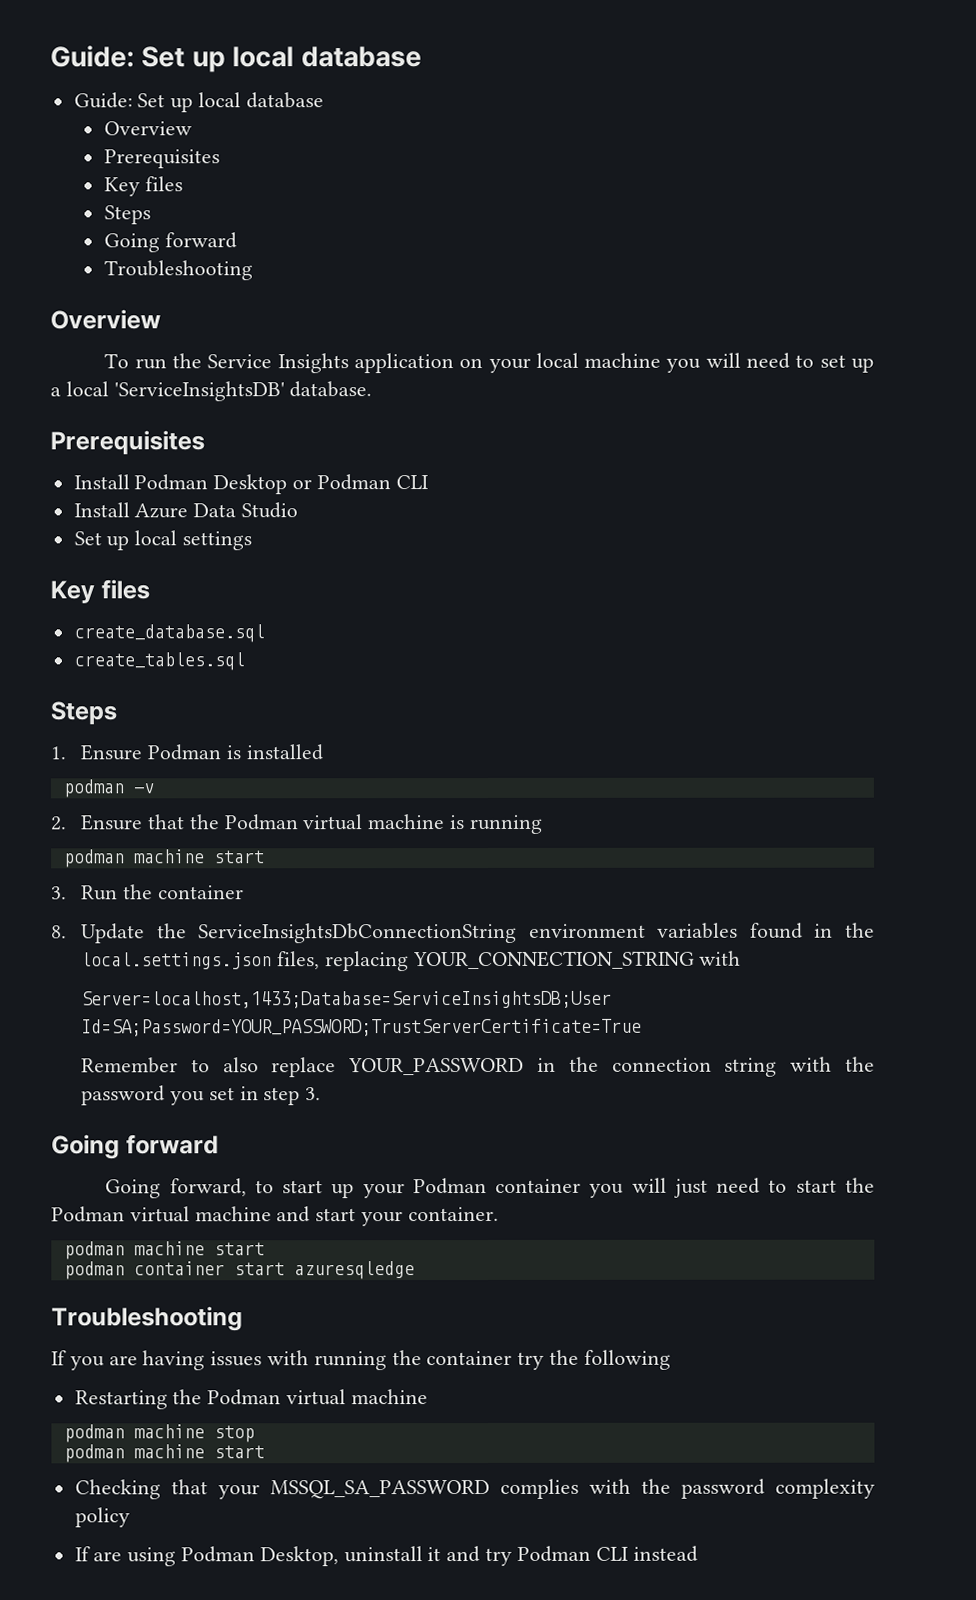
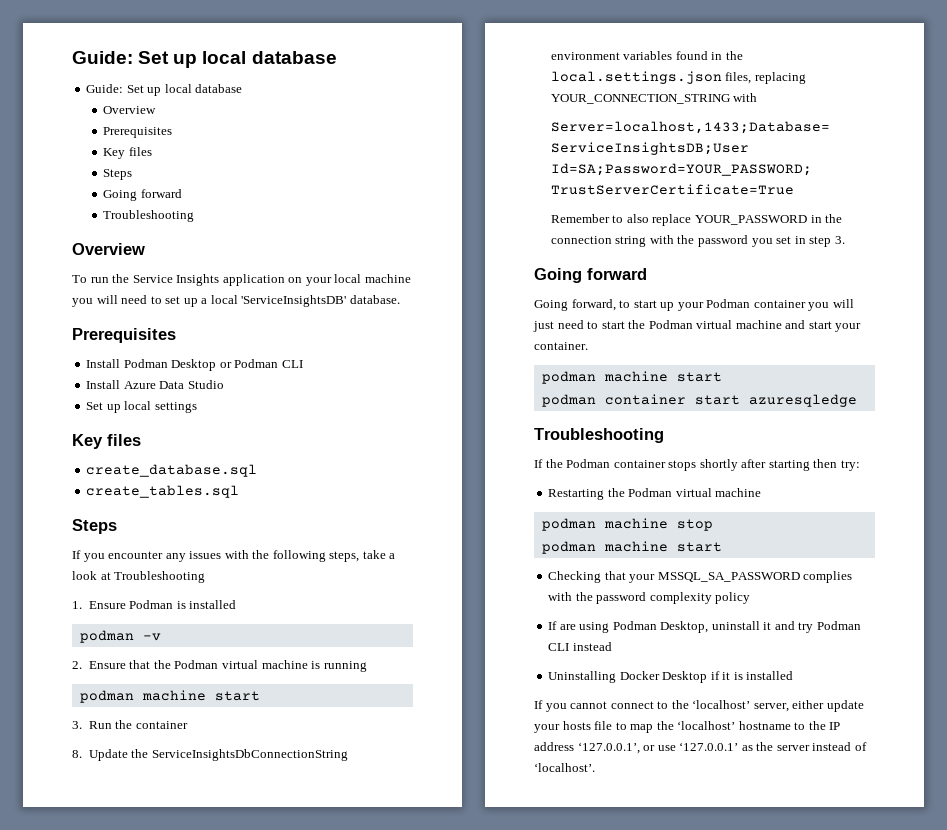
+ If you encounter any issues with the following steps, take a look at Troubleshooting
- If you are having issues with running the container try the following
+ If the Podman container stops shortly after starting then try:
+ Uninstalling Docker Desktop if it is installed
+ If you cannot connect to the ‘localhost’ server, either update your hosts file to map the ‘localhost’ hostname to the IP address ‘127.0.0.1’, or use ‘127.0.0.1’ as the server instead of ‘localhost’.

